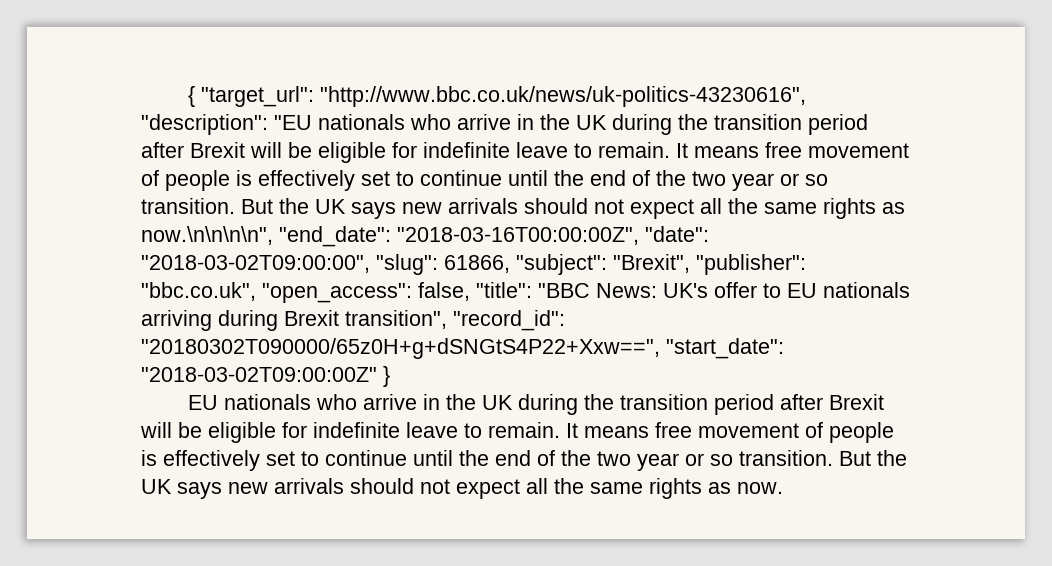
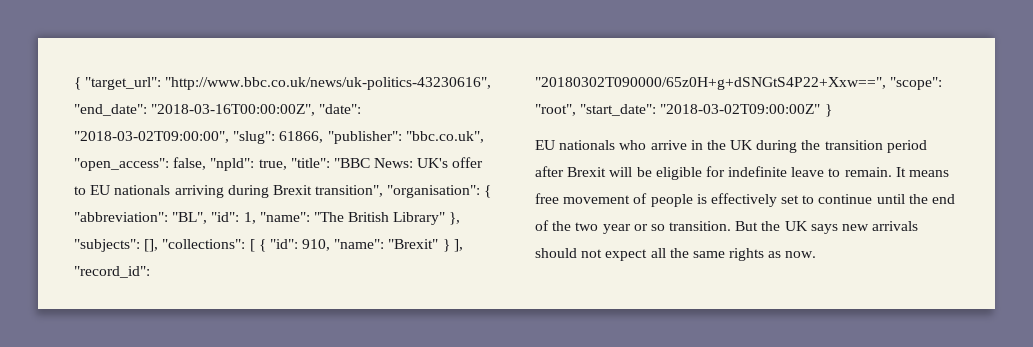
- { "target_url": "http://www.bbc.co.uk/news/uk-politics-43230616", "description": "EU nationals who arrive in the UK during the transition period after Brexit will be eligible for indefinite leave to remain. It means free movement of people is effectively set to continue until the end of the two year or so transition. But the UK says new arrivals should not expect all the same rights as now.\n\n\n\n", "end_date": "2018-03-16T00:00:00Z", "date": "2018-03-02T09:00:00", "slug": 61866, "subject": "Brexit", "publisher": "bbc.co.uk", "open_access": false, "title": "BBC News: UK's offer to EU nationals arriving during Brexit transition", "record_id": "20180302T090000/65z0H+g+dSNGtS4P22+Xxw==", "start_date": "2018-03-02T09:00:00Z" }
+ { "target_url": "http://www.bbc.co.uk/news/uk-politics-43230616", "end_date": "2018-03-16T00:00:00Z", "date": "2018-03-02T09:00:00", "slug": 61866, "publisher": "bbc.co.uk", "open_access": false, "npld": true, "title": "BBC News: UK's offer to EU nationals arriving during Brexit transition", "organisation": { "abbreviation": "BL", "id": 1, "name": "The British Library" }, "subjects": [], "collections": [ { "id": 910, "name": "Brexit" } ], "record_id": "20180302T090000/65z0H+g+dSNGtS4P22+Xxw==", "scope": "root", "start_date": "2018-03-02T09:00:00Z" }

